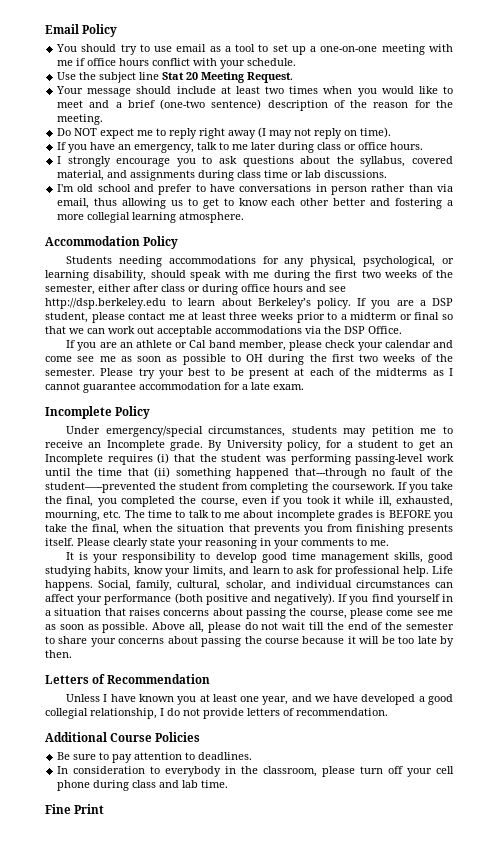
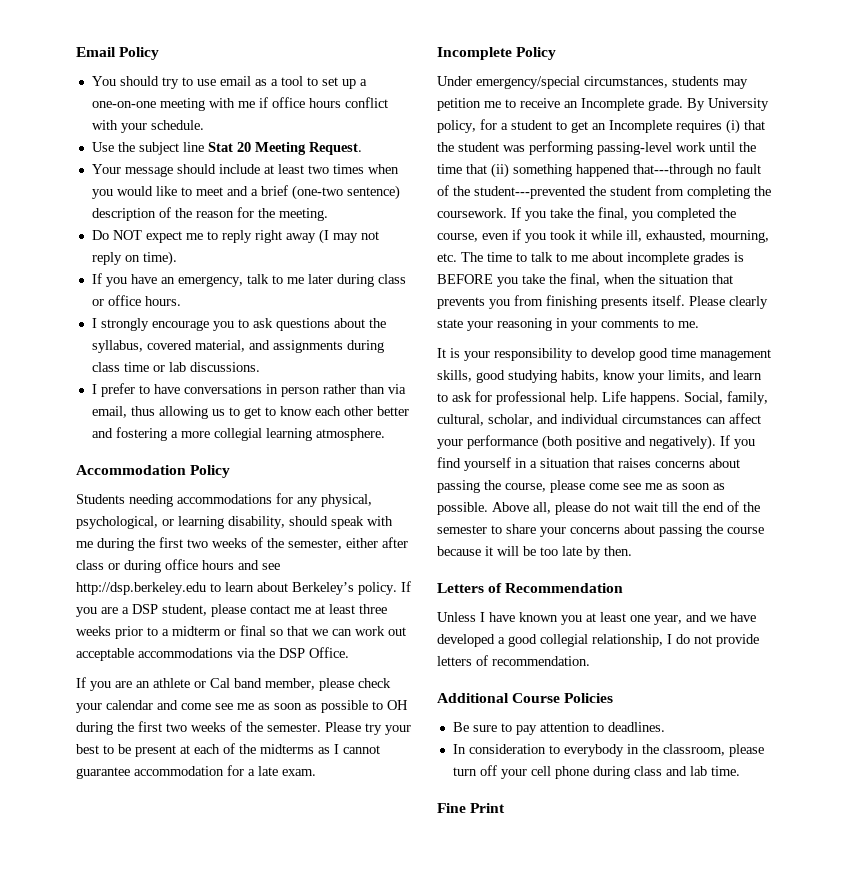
- I'm old school and prefer to have conversations in person rather than via email, thus allowing us to get to know each other better and fostering a more collegial learning atmosphere.
+ I prefer to have conversations in person rather than via email, thus allowing us to get to know each other better and fostering a more collegial learning atmosphere.
- By University policy, for a student to get an Incomplete requires (i) that the student was performing passing-level work until the time that (ii) something happened that---through no fault of the student—--prevented the student from completing the coursework.
+ By University policy, for a student to get an Incomplete requires (i) that the student was performing passing-level work until the time that (ii) something happened that---through no fault of the student---prevented the student from completing the coursework.

